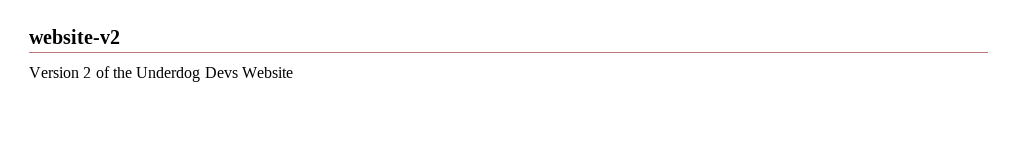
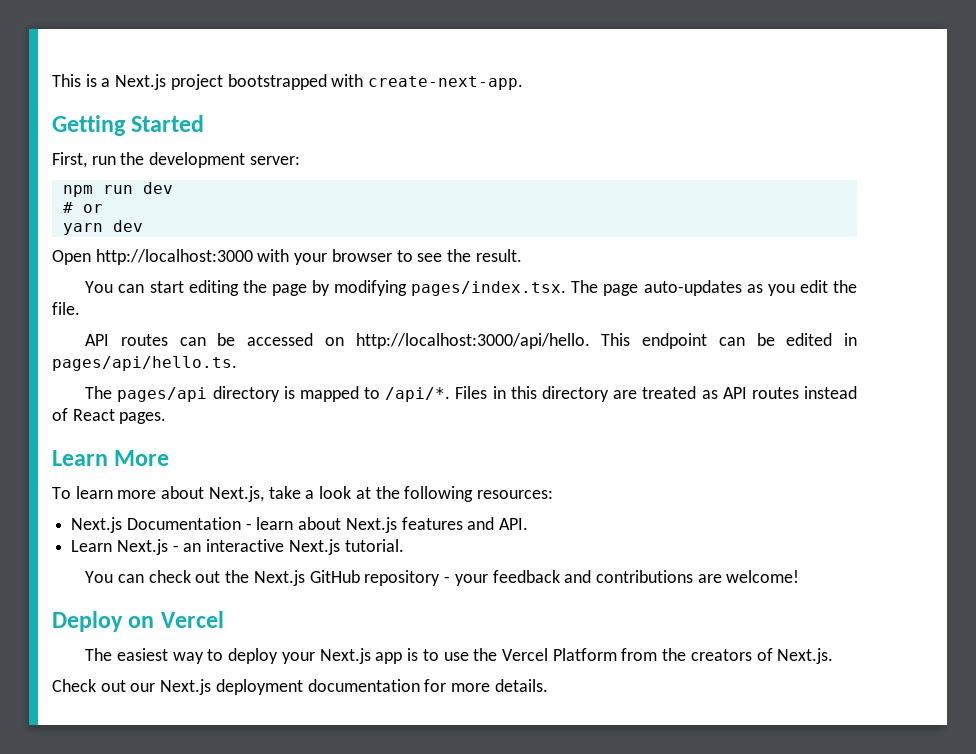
- website-v2
- Version 2 of the Underdog Devs Website
+ This is a Next.js project bootstrapped with create-next-app.
+ Getting Started
+ First, run the development server:
+ npm run dev
+ # or
+ yarn dev
+ Open http://localhost:3000 with your browser to see the result.
+ You can start editing the page by modifying pages/index.tsx. The page auto-updates as you edit the file.
+ API routes can be accessed on http://localhost:3000/api/hello. This endpoint can be edited in pages/api/hello.ts.
+ The pages/api directory is mapped to /api/*. Files in this directory are treated as API routes instead of React pages.
+ Learn More
+ To learn more about Next.js, take a look at the following resources:
+ Next.js Documentation - learn about Next.js features and API.
+ Learn Next.js - an interactive Next.js tutorial.
+ You can check out the Next.js GitHub repository - your feedback and contributions are welcome!
+ Deploy on Vercel
+ The easiest way to deploy your Next.js app is to use the Vercel Platform from the creators of Next.js.
+ Check out our Next.js deployment documentation for more details.

